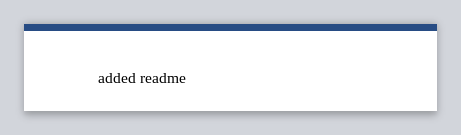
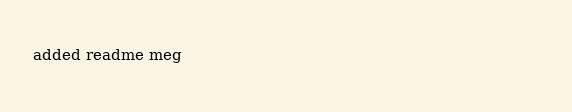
- added readme
+ added readme meg

